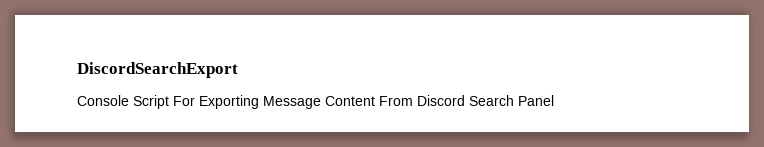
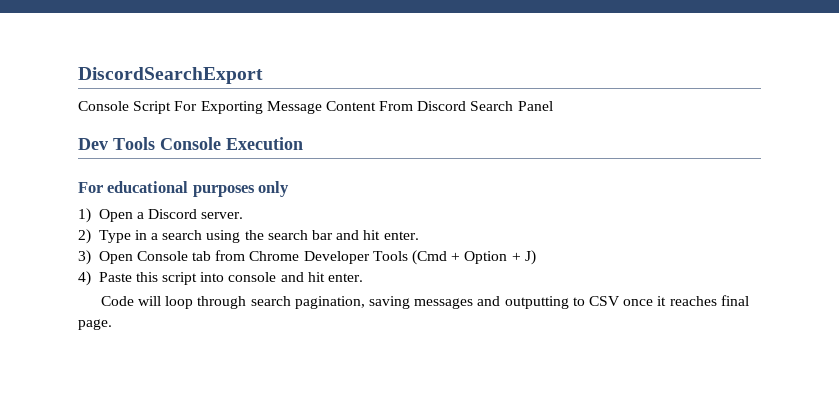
+ Dev Tools Console Execution
+ For educational purposes only
+ 1) Open a Discord server.
+ 2) Type in a search using the search bar and hit enter.
+ 3) Open Console tab from Chrome Developer Tools (Cmd + Option + J)
+ 4) Paste this script into console and hit enter.
+ Code will loop through search pagination, saving messages and outputting to CSV once it reaches final page.

